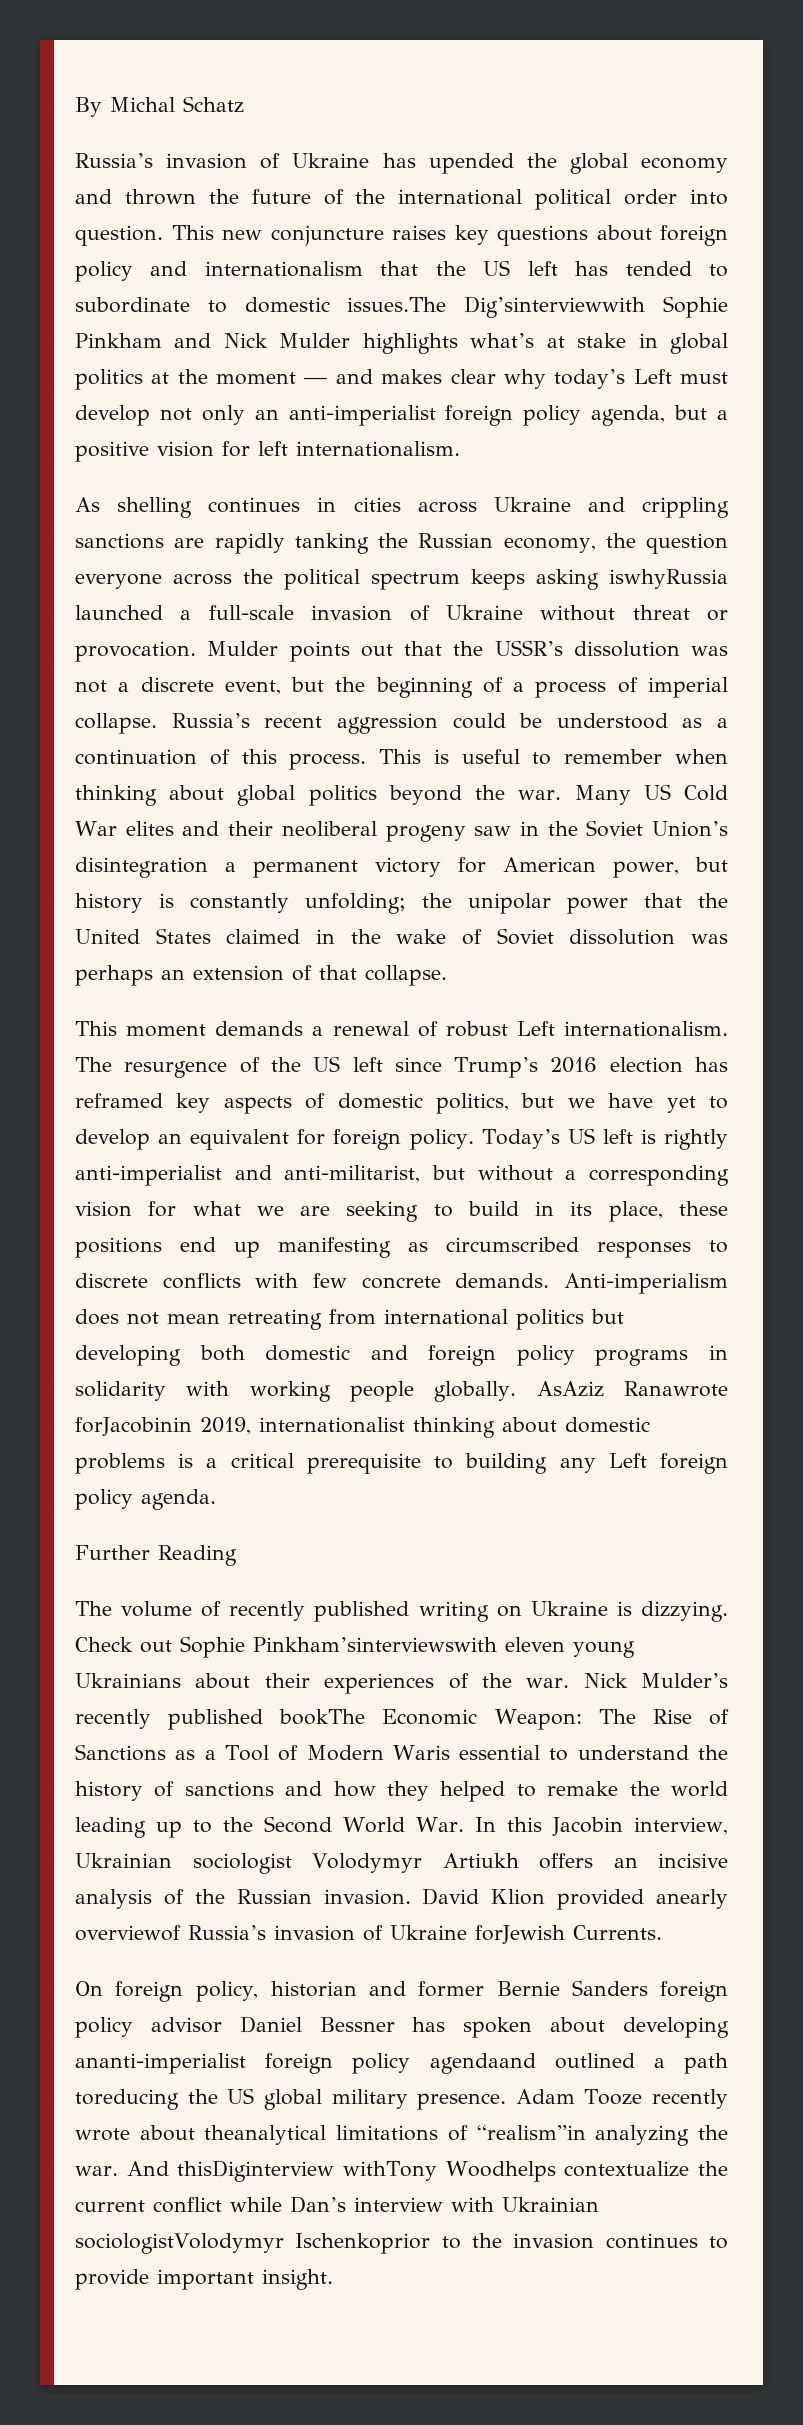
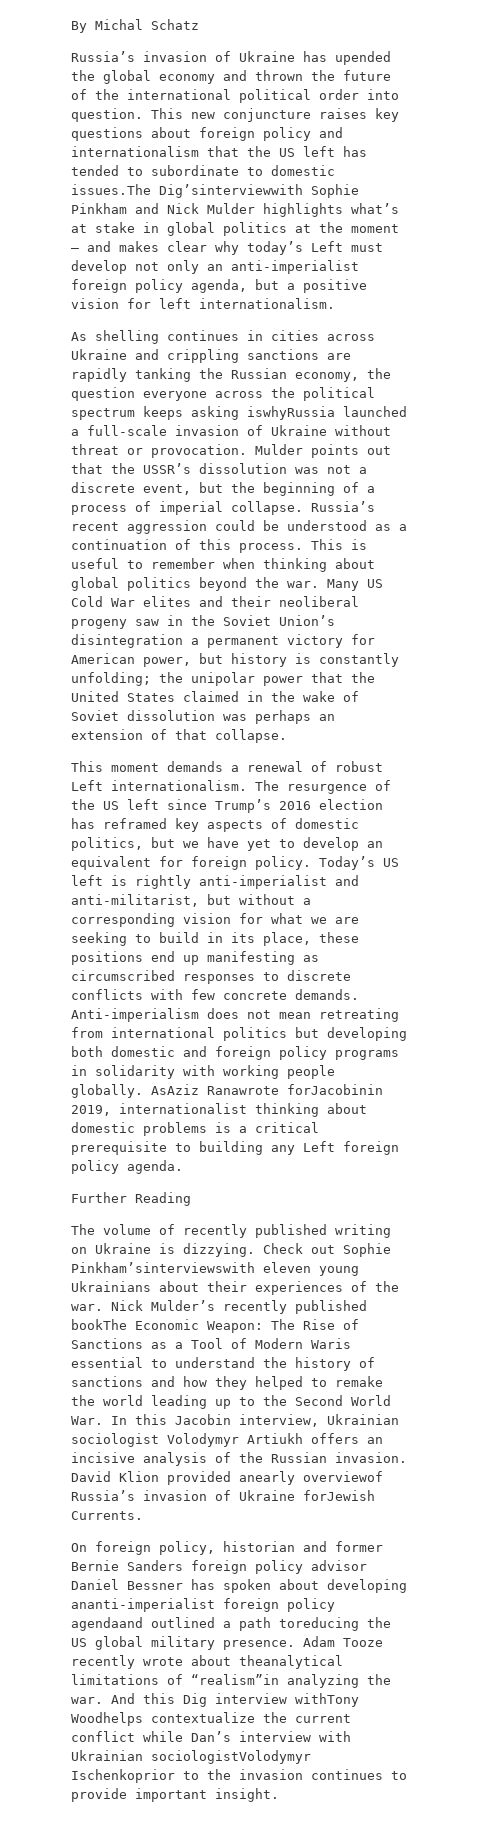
- And thisDiginterview withTony Woodhelps contextualize the current conflict while Dan’s interview with Ukrainian sociologistVolodymyr Ischenkoprior to the invasion continues to provide important insight.
+ And this Dig interview withTony Woodhelps contextualize the current conflict while Dan’s interview with Ukrainian sociologistVolodymyr Ischenkoprior to the invasion continues to provide important insight.

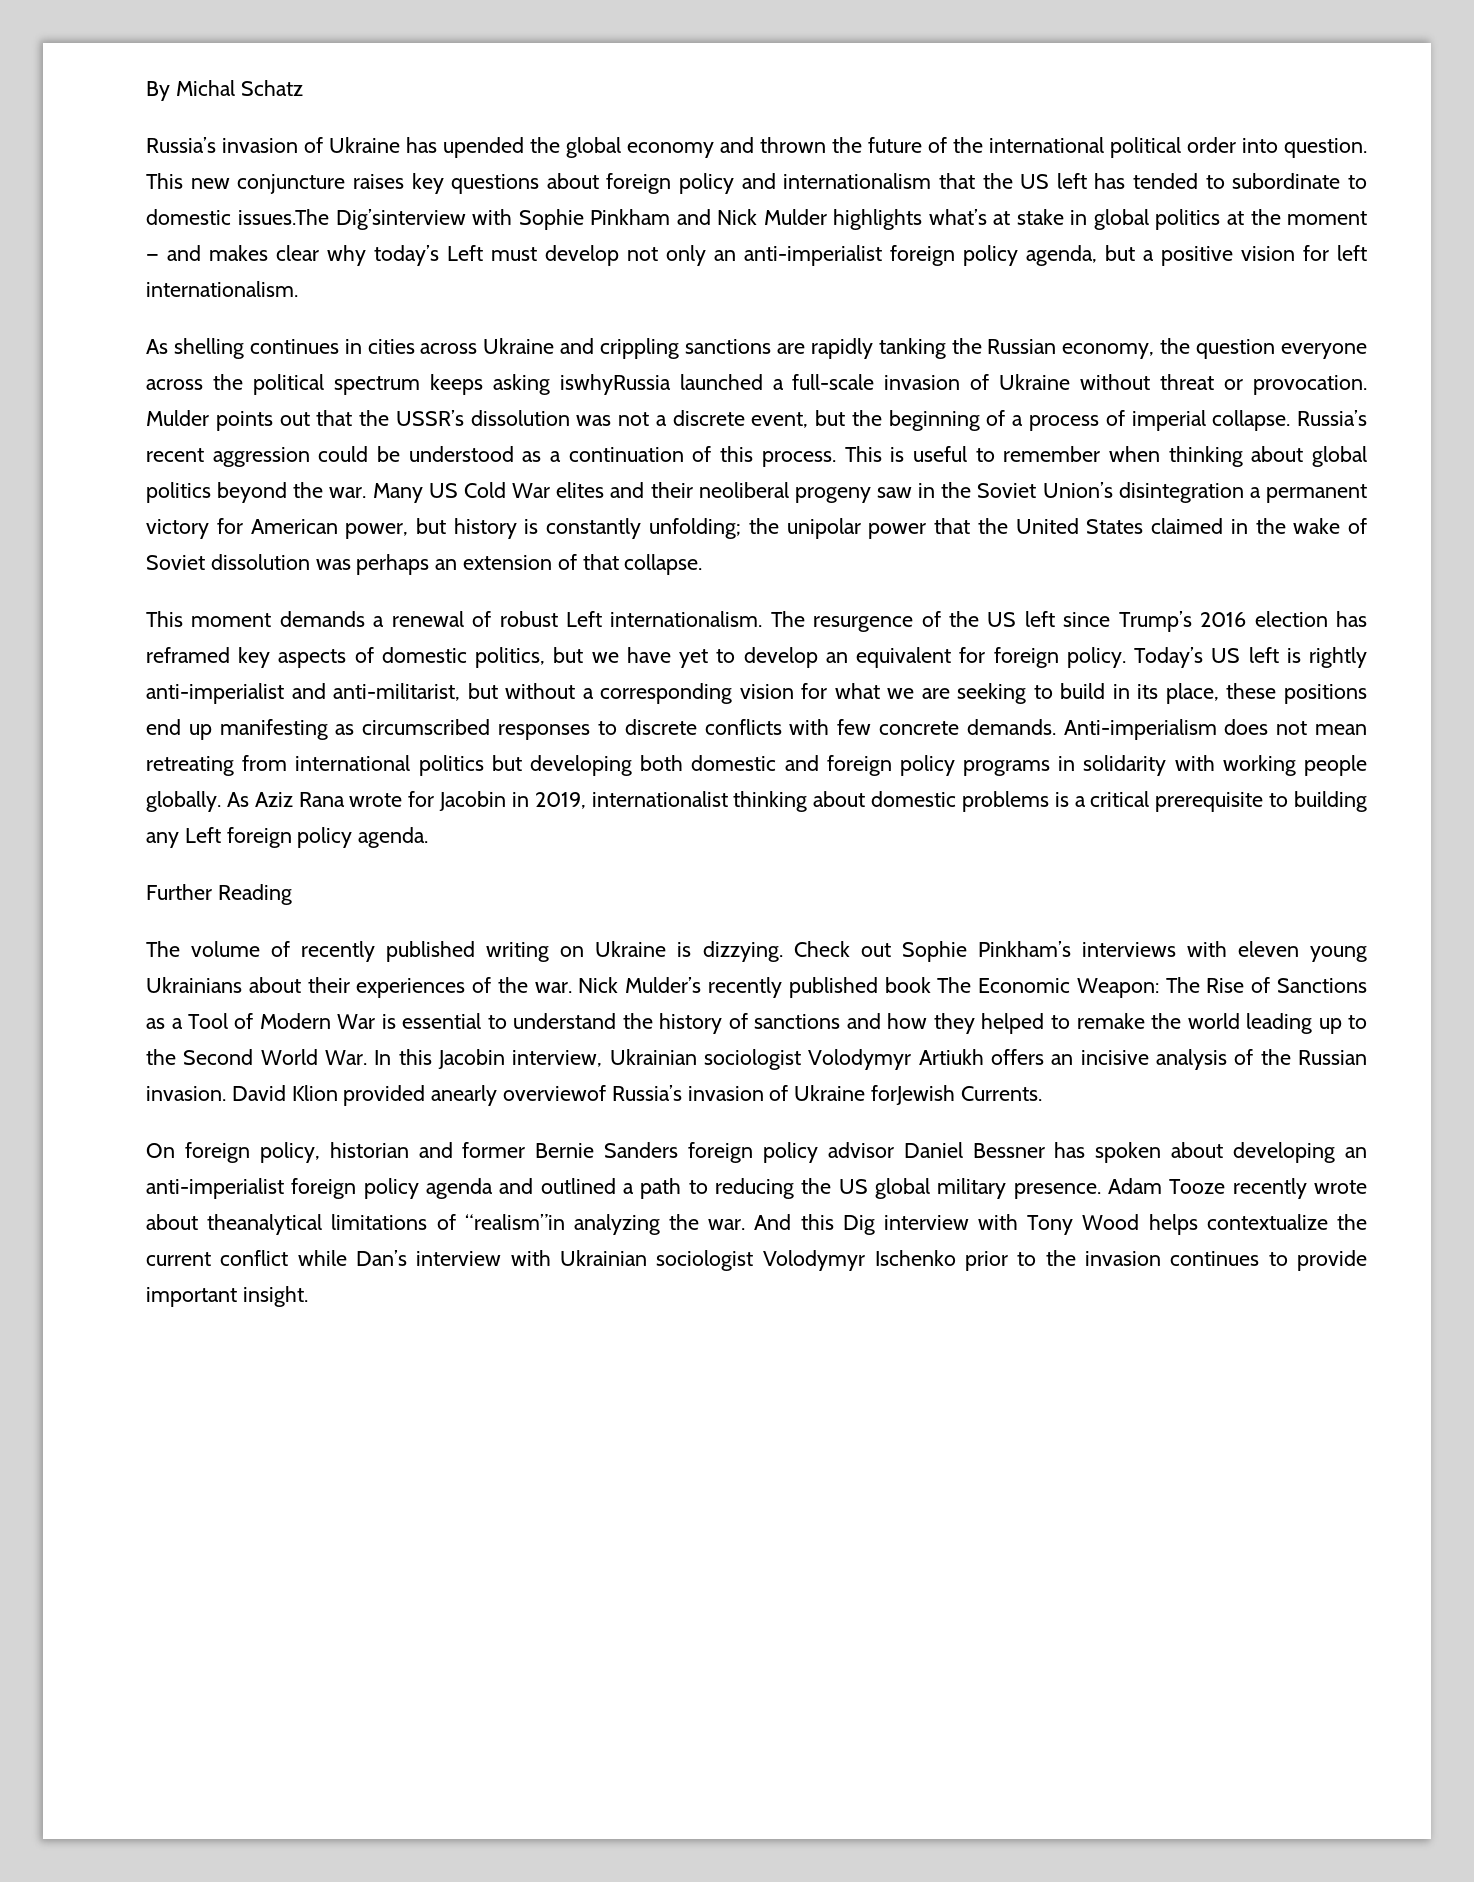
- This new conjuncture raises key questions about foreign policy and internationalism that the US left has tended to subordinate to domestic issues.The Dig’sinterviewwith Sophie Pinkham and Nick Mulder highlights what’s at stake in global politics at the moment — and makes clear why today’s Left must develop not only an anti-imperialist foreign policy agenda, but a positive vision for left internationalism.
+ This new conjuncture raises key questions about foreign policy and internationalism that the US left has tended to subordinate to domestic issues.The Dig’sinterview with Sophie Pinkham and Nick Mulder highlights what’s at stake in global politics at the moment — and makes clear why today’s Left must develop not only an anti-imperialist foreign policy agenda, but a positive vision for left internationalism.
- AsAziz Ranawrote forJacobinin 2019, internationalist thinking about domestic problems is a critical prerequisite to building any Left foreign policy agenda.
+ As Aziz Rana wrote for Jacobin in 2019, internationalist thinking about domestic problems is a critical prerequisite to building any Left foreign policy agenda.
- Check out Sophie Pinkham’sinterviewswith eleven young Ukrainians about their experiences of the war.
+ Check out Sophie Pinkham’s interviews with eleven young Ukrainians about their experiences of the war.
- Nick Mulder’s recently published bookThe Economic Weapon: The Rise of Sanctions as a Tool of Modern Waris essential to understand the history of sanctions and how they helped to remake the world leading up to the Second World War. In this Jacobin interview, Ukrainian sociologist Volodymyr Artiukh offers an incisive analysis of the Russian invasion.
+ Nick Mulder’s recently published book The Economic Weapon: The Rise of Sanctions as a Tool of Modern War is essential to understand the history of sanctions and how they helped to remake the world leading up to the Second World War. In this Jacobin interview, Ukrainian sociologist Volodymyr Artiukh offers an incisive analysis of the Russian invasion.
- On foreign policy, historian and former Bernie Sanders foreign policy advisor Daniel Bessner has spoken about developing ananti-imperialist foreign policy agendaand outlined a path toreducing the US global military presence.
+ On foreign policy, historian and former Bernie Sanders foreign policy advisor Daniel Bessner has spoken about developing an anti-imperialist foreign policy agenda and outlined a path to reducing the US global military presence.
- And this Dig interview withTony Woodhelps contextualize the current conflict while Dan’s interview with Ukrainian sociologistVolodymyr Ischenkoprior to the invasion continues to provide important insight.
+ And this Dig interview with Tony Wood helps contextualize the current conflict while Dan’s interview with Ukrainian sociologist Volodymyr Ischenko prior to the invasion continues to provide important insight.

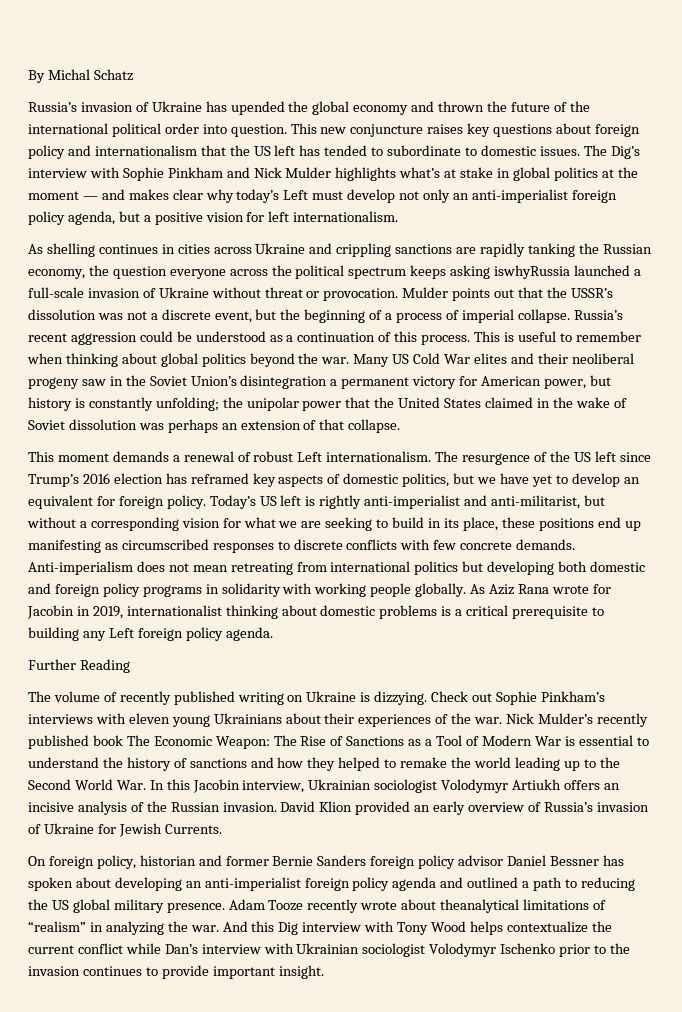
- This new conjuncture raises key questions about foreign policy and internationalism that the US left has tended to subordinate to domestic issues.The Dig’sinterview with Sophie Pinkham and Nick Mulder highlights what’s at stake in global politics at the moment — and makes clear why today’s Left must develop not only an anti-imperialist foreign policy agenda, but a positive vision for left internationalism.
+ This new conjuncture raises key questions about foreign policy and internationalism that the US left has tended to subordinate to domestic issues. The Dig’s interview with Sophie Pinkham and Nick Mulder highlights what’s at stake in global politics at the moment — and makes clear why today’s Left must develop not only an anti-imperialist foreign policy agenda, but a positive vision for left internationalism.
- David Klion provided anearly overviewof Russia’s invasion of Ukraine forJewish Currents.
+ David Klion provided an early overview of Russia’s invasion of Ukraine for Jewish Currents.
- Adam Tooze recently wrote about theanalytical limitations of “realism”in analyzing the war.
+ Adam Tooze recently wrote about theanalytical limitations of “realism” in analyzing the war.

